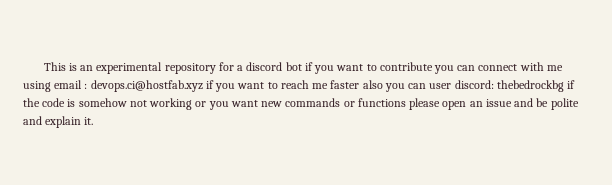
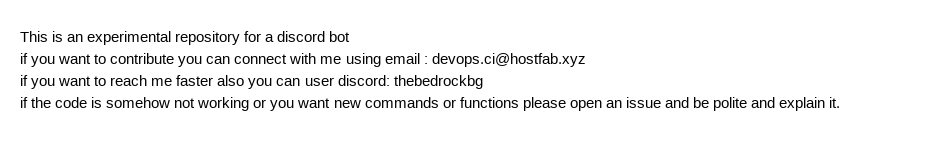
- This is an experimental repository for a discord bot if you want to contribute you can connect with me using email : devops.ci@hostfab.xyz if you want to reach me faster also you can user discord: thebedrockbg if the code is somehow not working or you want new commands or functions please open an issue and be polite and explain it.
+ This is an experimental repository for a discord bot
+ if you want to contribute you can connect with me using email : devops.ci@hostfab.xyz
+ if you want to reach me faster also you can user discord: thebedrockbg
+ if the code is somehow not working or you want new commands or functions please open an issue and be polite and explain it.

